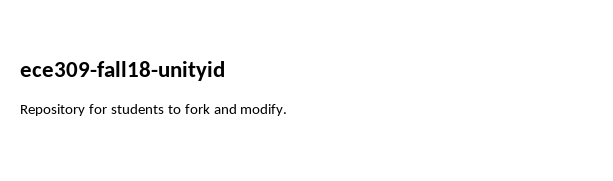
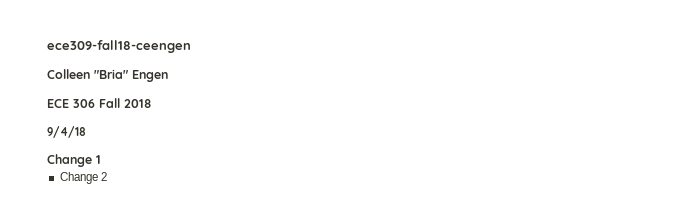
- ece309-fall18-unityid
- Repository for students to fork and modify.
+ ece309-fall18-ceengen
+ Colleen "Bria" Engen
+ ECE 306 Fall 2018
+ 9/4/18
+ Change 1
+ Change 2

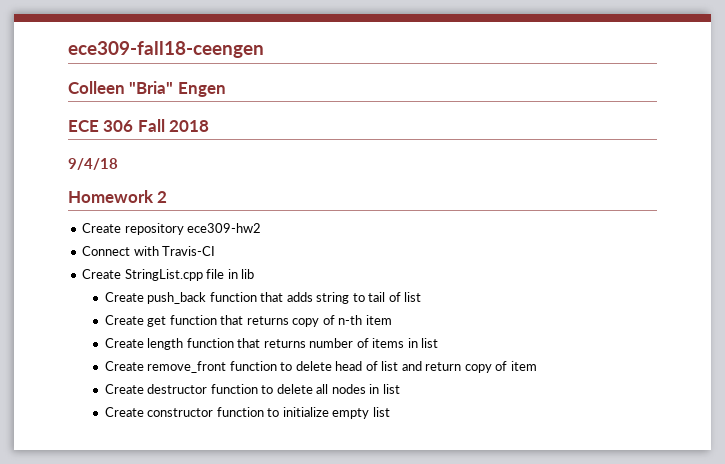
- Change 1
- Change 2
+ Homework 2
+ Create repository ece309-hw2
+ Connect with Travis-CI
+ Create StringList.cpp file in lib
+ Create push_back function that adds string to tail of list
+ Create get function that returns copy of n-th item
+ Create length function that returns number of items in list
+ Create remove_front function to delete head of list and return copy of item
+ Create destructor function to delete all nodes in list
+ Create constructor function to initialize empty list

